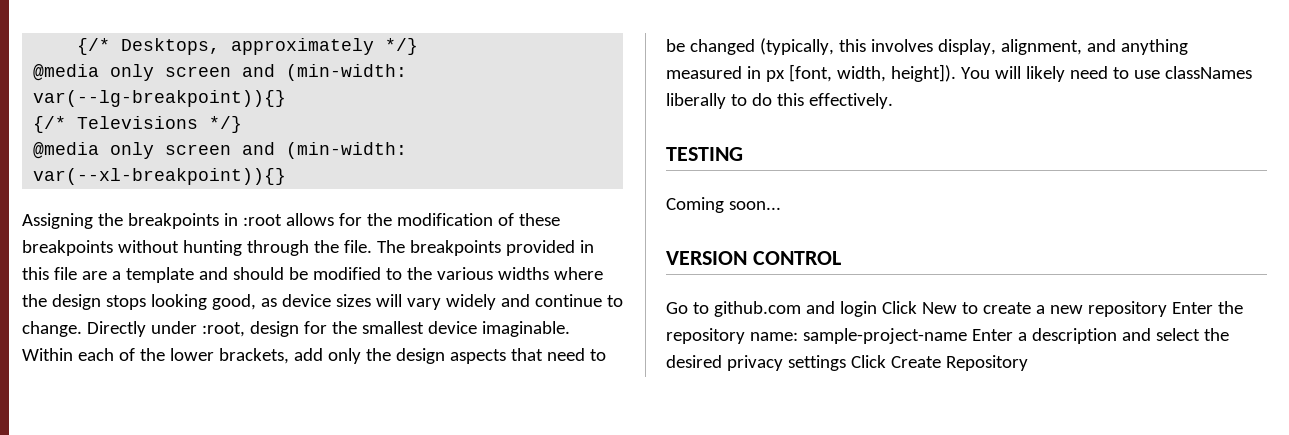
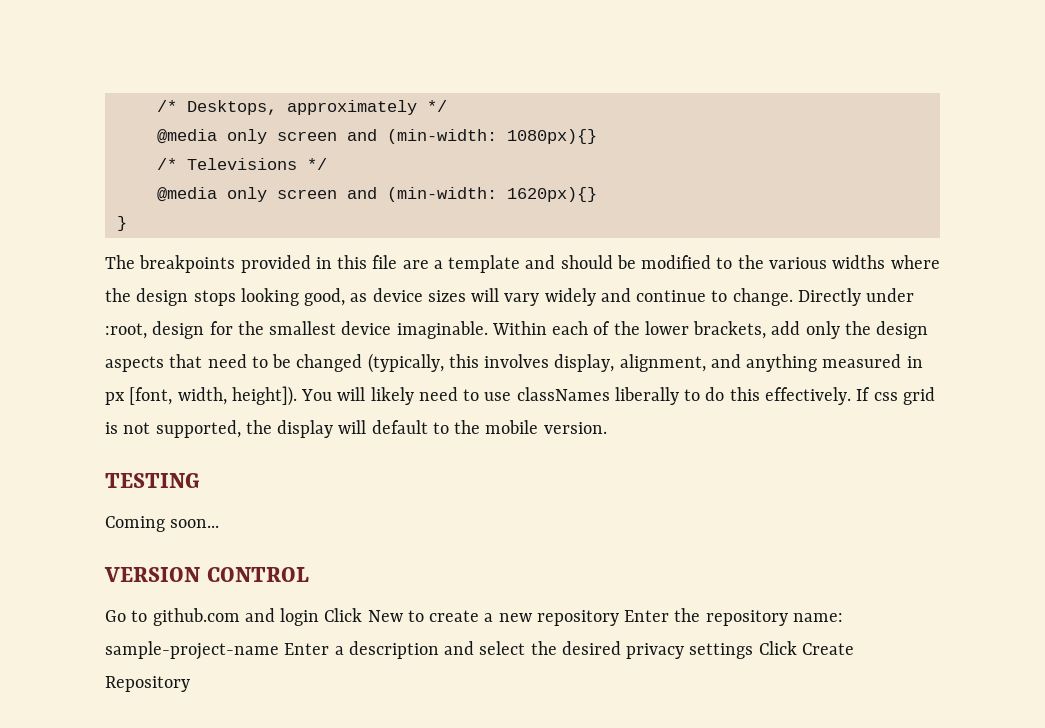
- {/* Desktops, approximately */}
- @media only screen and (min-width: var(--lg-breakpoint)){}
- {/* Televisions */}
- @media only screen and (min-width: var(--xl-breakpoint)){}
- Assigning the breakpoints in :root allows for the modification of these breakpoints without hunting through the file. The breakpoints provided in this file are a template and should be modified to the various widths where the design stops looking good, as device sizes will vary widely and continue to change.
+ /* Desktops, approximately */
+ @media only screen and (min-width: 1080px){}
+ /* Televisions */
+ @media only screen and (min-width: 1620px){}
+ }
+ The breakpoints provided in this file are a template and should be modified to the various widths where the design stops looking good, as device sizes will vary widely and continue to change.
+ If css grid is not supported, the display will default to the mobile version.

